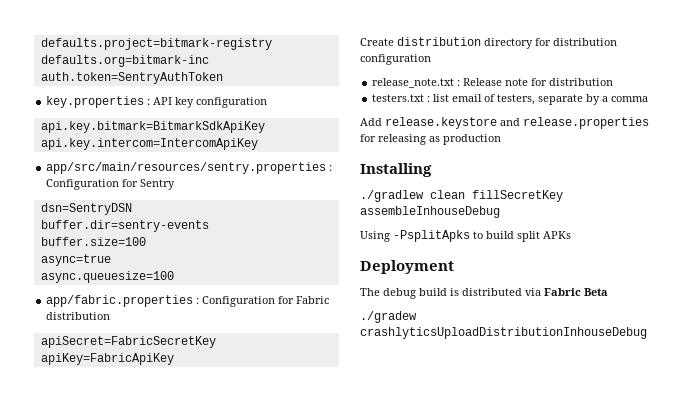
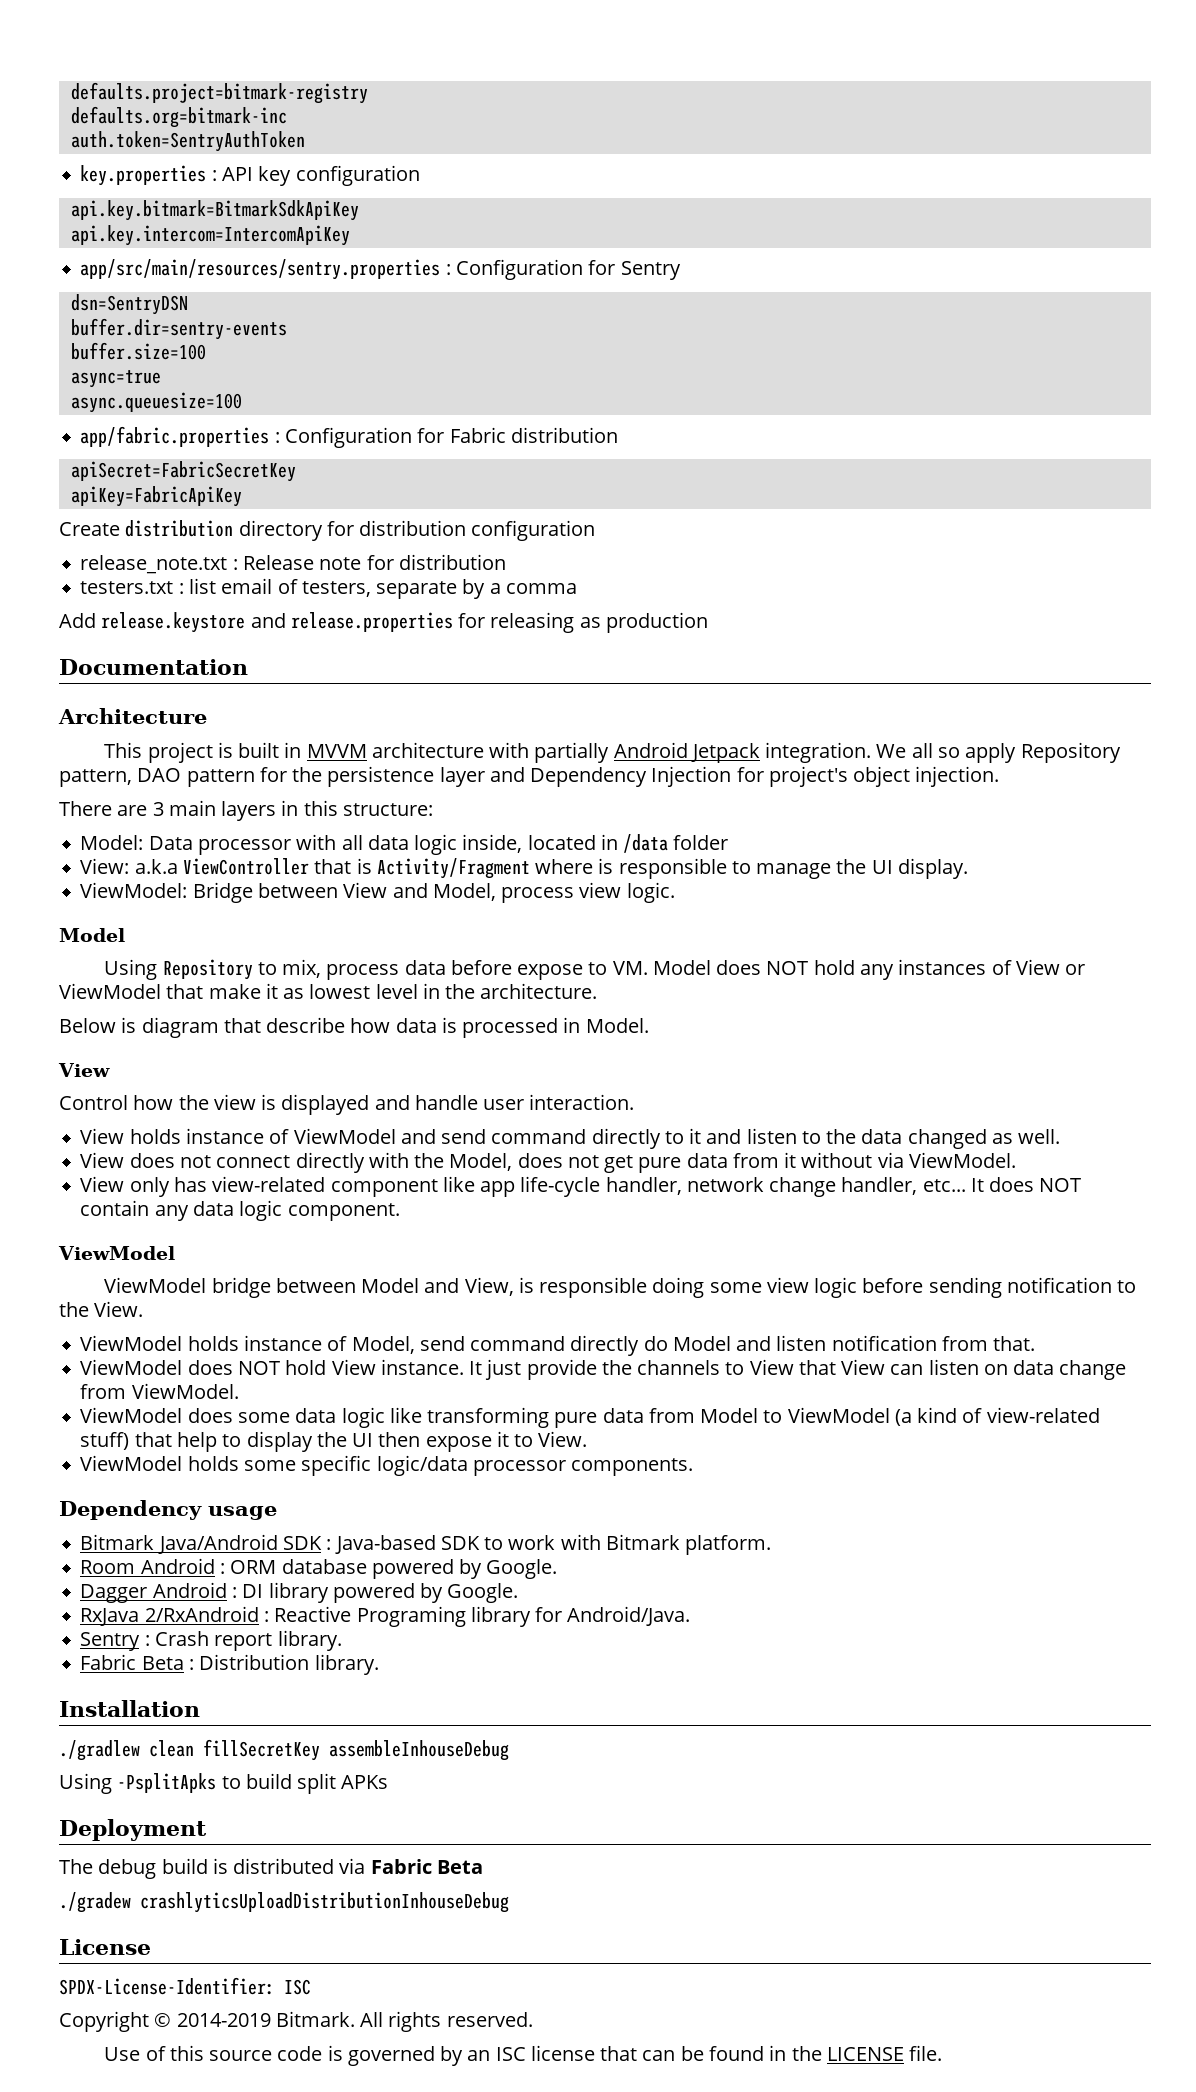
- Installing
+ Documentation
+ Architecture
+ This project is built in MVVM architecture with partially Android Jetpack integration. We all so apply Repository pattern, DAO pattern for the persistence layer and Dependency Injection for project's object injection.
+ There are 3 main layers in this structure:
+ Model: Data processor with all data logic inside, located in /data folder
+ View: a.k.a ViewController that is Activity/Fragment where is responsible to manage the UI display.
+ ViewModel: Bridge between View and Model, process view logic.
+ Model
+ Using Repository to mix, process data before expose to VM. Model does NOT hold any instances of View or ViewModel that make it as lowest level in the architecture.
+ Below is diagram that describe how data is processed in Model.
+ View
+ Control how the view is displayed and handle user interaction.
+ View holds instance of ViewModel and send command directly to it and listen to the data changed as well.
+ View does not connect directly with the Model, does not get pure data from it without via ViewModel.
+ View only has view-related component like app life-cycle handler, network change handler, etc... It does NOT contain any data logic component.
+ ViewModel
+ ViewModel bridge between Model and View, is responsible doing some view logic before sending notification to the View.
+ ViewModel holds instance of Model, send command directly do Model and listen notification from that.
+ ViewModel does NOT hold View instance. It just provide the channels to View that View can listen on data change from ViewModel.
+ ViewModel does some data logic like transforming pure data from Model to ViewModel (a kind of view-related stuff) that help to display the UI then expose it to View.
+ ViewModel holds some specific logic/data processor components.
+ Dependency usage
+ Bitmark Java/Android SDK : Java-based SDK to work with Bitmark platform.
+ Room Android : ORM database powered by Google.
+ Dagger Android : DI library powered by Google.
+ RxJava 2/RxAndroid : Reactive Programing library for Android/Java.
+ Sentry : Crash report library.
+ Fabric Beta : Distribution library.
+ Installation
+ License
+ SPDX-License-Identifier: ISC
+ Copyright © 2014-2019 Bitmark. All rights reserved.
+ Use of this source code is governed by an ISC license that can be found in the LICENSE file.

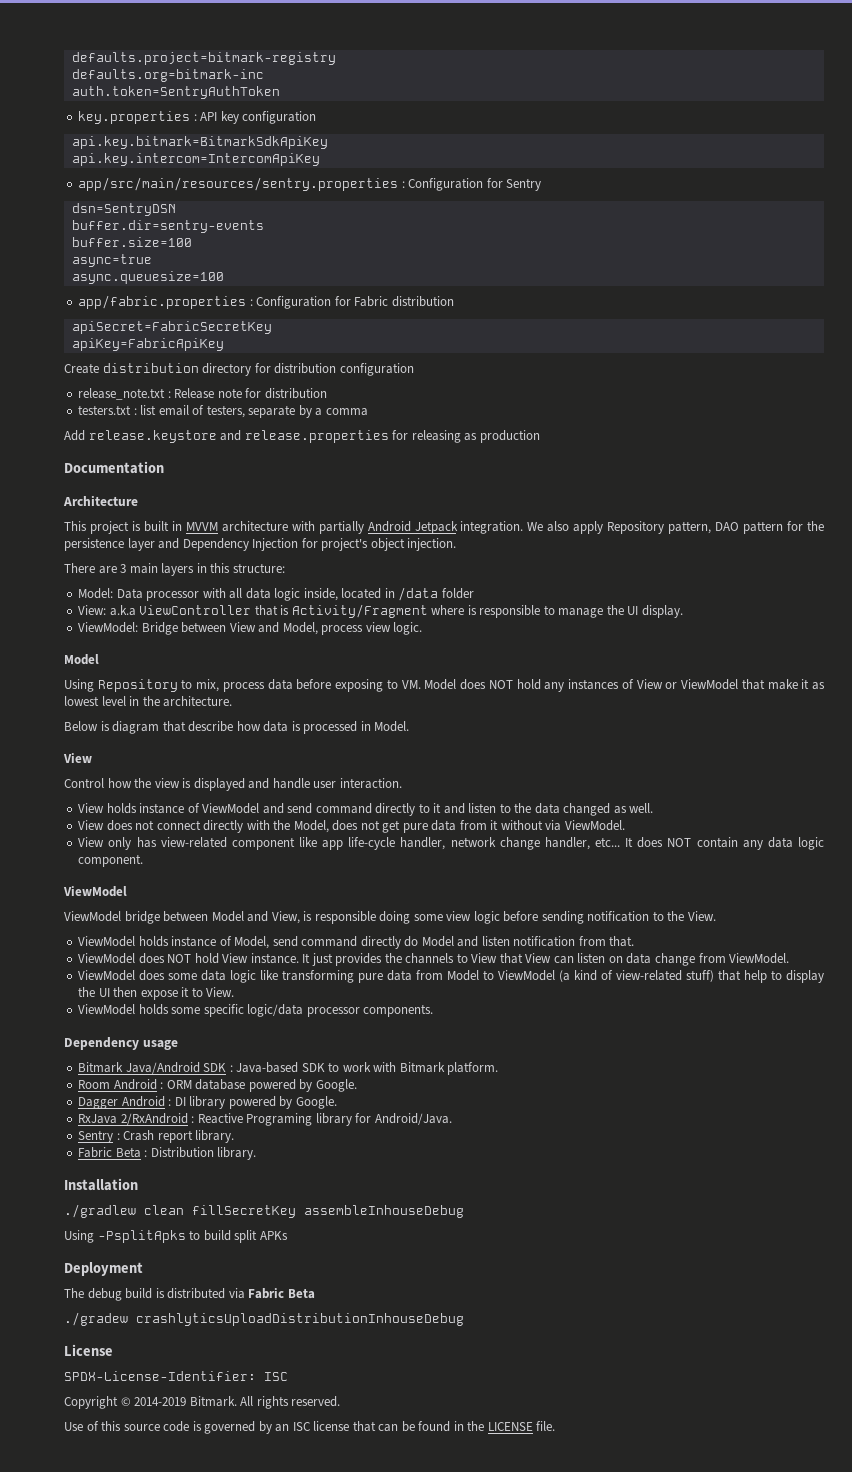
- We all so apply Repository pattern, DAO pattern for the persistence layer and Dependency Injection for project's object injection.
+ We also apply Repository pattern, DAO pattern for the persistence layer and Dependency Injection for project's object injection.
- Using Repository to mix, process data before expose to VM. Model does NOT hold any instances of View or ViewModel that make it as lowest level in the architecture.
+ Using Repository to mix, process data before exposing to VM. Model does NOT hold any instances of View or ViewModel that make it as lowest level in the architecture.
- It just provide the channels to View that View can listen on data change from ViewModel.
+ It just provides the channels to View that View can listen on data change from ViewModel.

